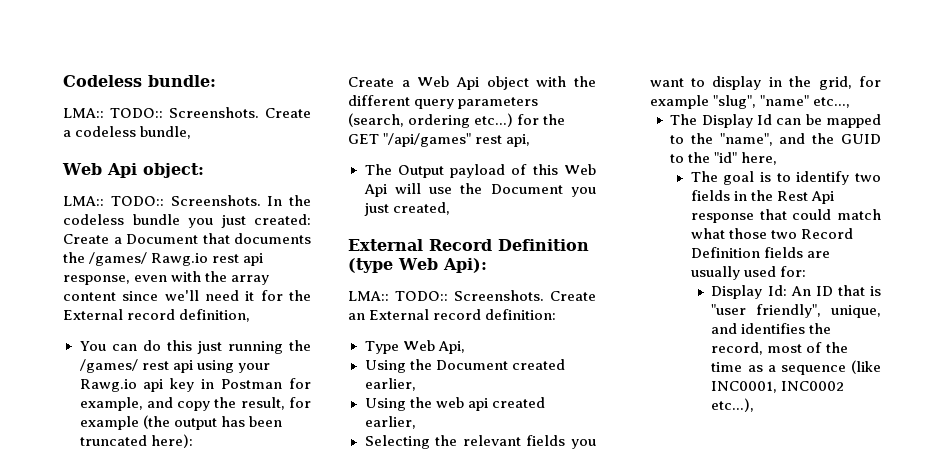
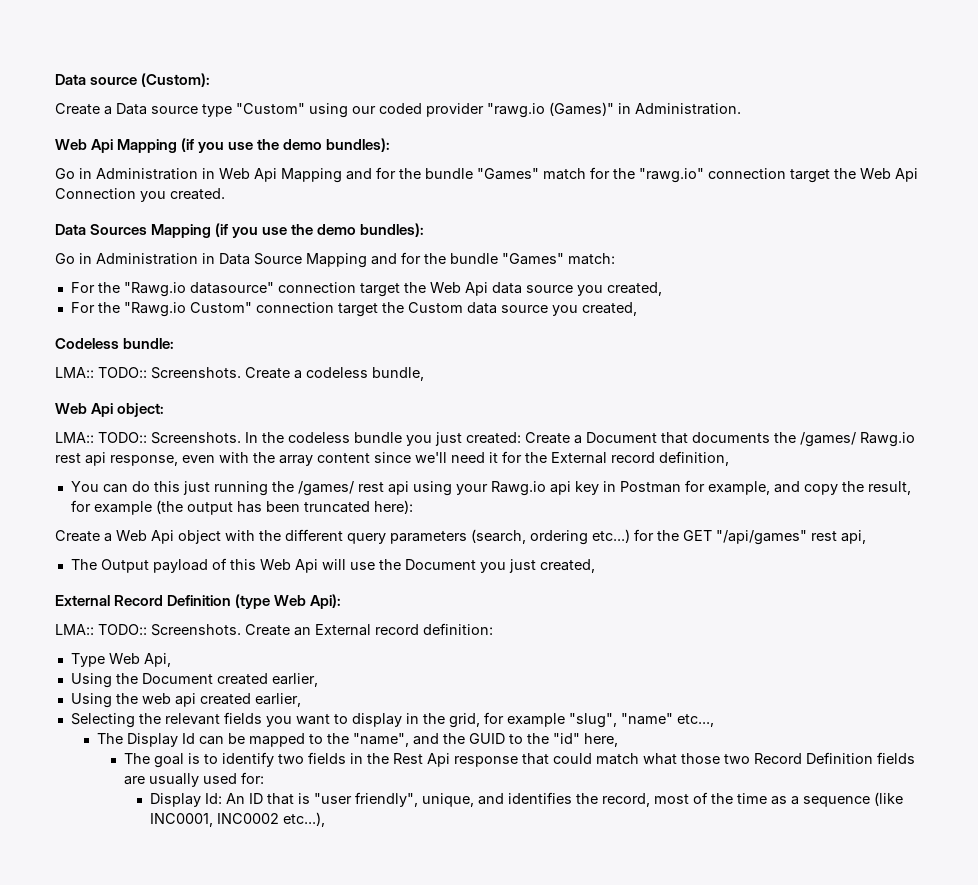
+ Data source (Custom):
+ Create a Data source type "Custom" using our coded provider "rawg.io (Games)" in Administration.
+ Web Api Mapping (if you use the demo bundles):
+ Go in Administration in Web Api Mapping and for the bundle "Games" match for the "rawg.io" connection target the Web Api Connection you created.
+ Data Sources Mapping (if you use the demo bundles):
+ Go in Administration in Data Source Mapping and for the bundle "Games" match:
+ For the "Rawg.io datasource" connection target the Web Api data source you created,
+ For the "Rawg.io Custom" connection target the Custom data source you created,

